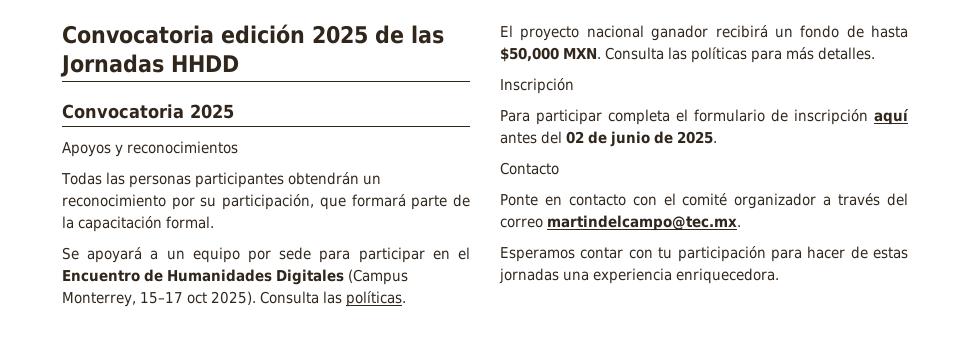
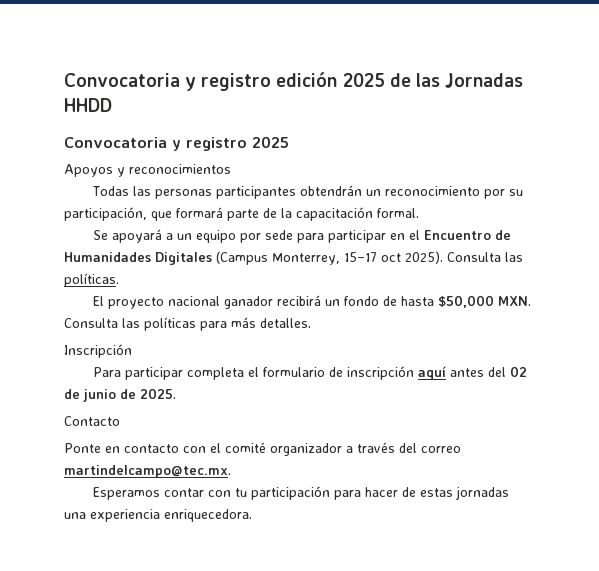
- Convocatoria edición 2025 de las Jornadas HHDD
+ Convocatoria y registro edición 2025 de las Jornadas HHDD
- Convocatoria 2025
+ Convocatoria y registro 2025

